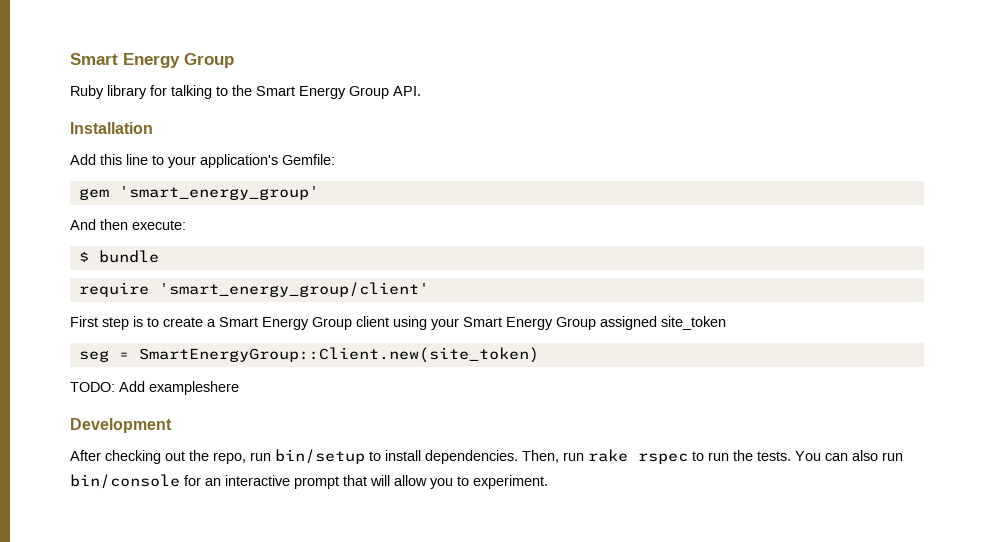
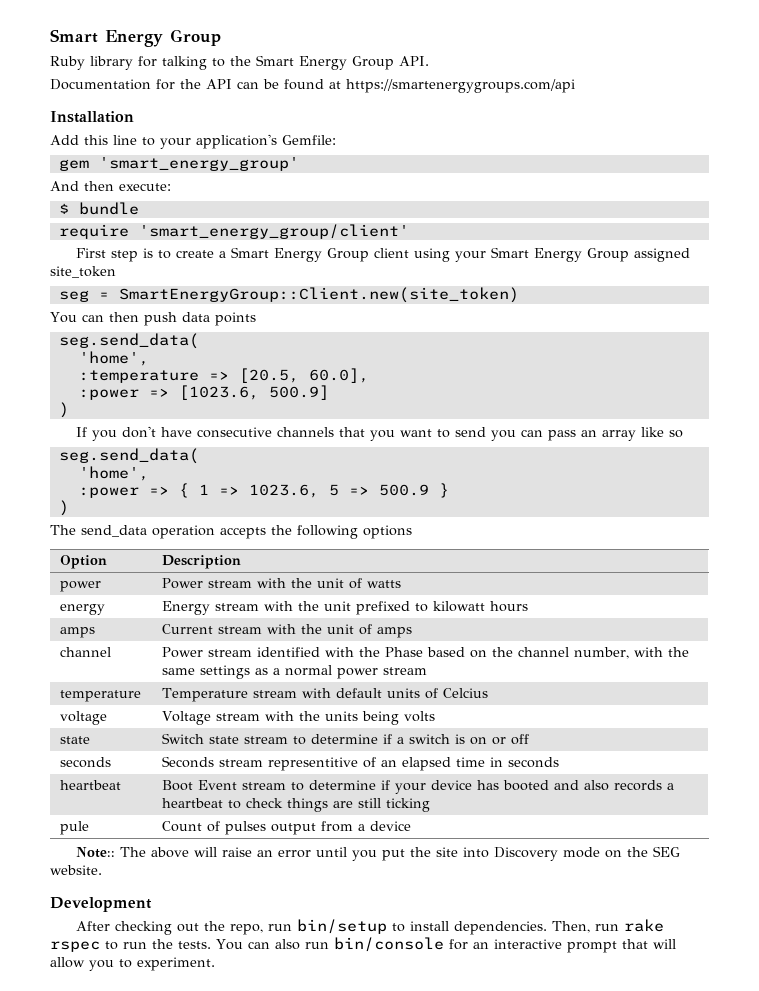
+ Documentation for the API can be found at https://smartenergygroups.com/api
- TODO: Add exampleshere
+ You can then push data points
+ seg.send_data(
+ 'home',
+ :temperature => [20.5, 60.0],
+ :power => [1023.6, 500.9]
+ )
+ If you don't have consecutive channels that you want to send you can pass an array like so
+ seg.send_data(
+ 'home',
+ :power => { 1 => 1023.6, 5 => 500.9 }
+ )
+ The send_data operation accepts the following options
+ Option | Description
+ power | Power stream with the unit of watts
+ energy | Energy stream with the unit prefixed to kilowatt hours
+ amps | Current stream with the unit of amps
+ channel | Power stream identified with the Phase based on the channel number, with the same settings as a normal power stream
+ temperature | Temperature stream with default units of Celcius
+ voltage | Voltage stream with the units being volts
+ state | Switch state stream to determine if a switch is on or off
+ seconds | Seconds stream representitive of an elapsed time in seconds
+ heartbeat | Boot Event stream to determine if your device has booted and also records a heartbeat to check things are still ticking
+ pule | Count of pulses output from a device
+ Note:: The above will raise an error until you put the site into Discovery mode on the SEG website.

